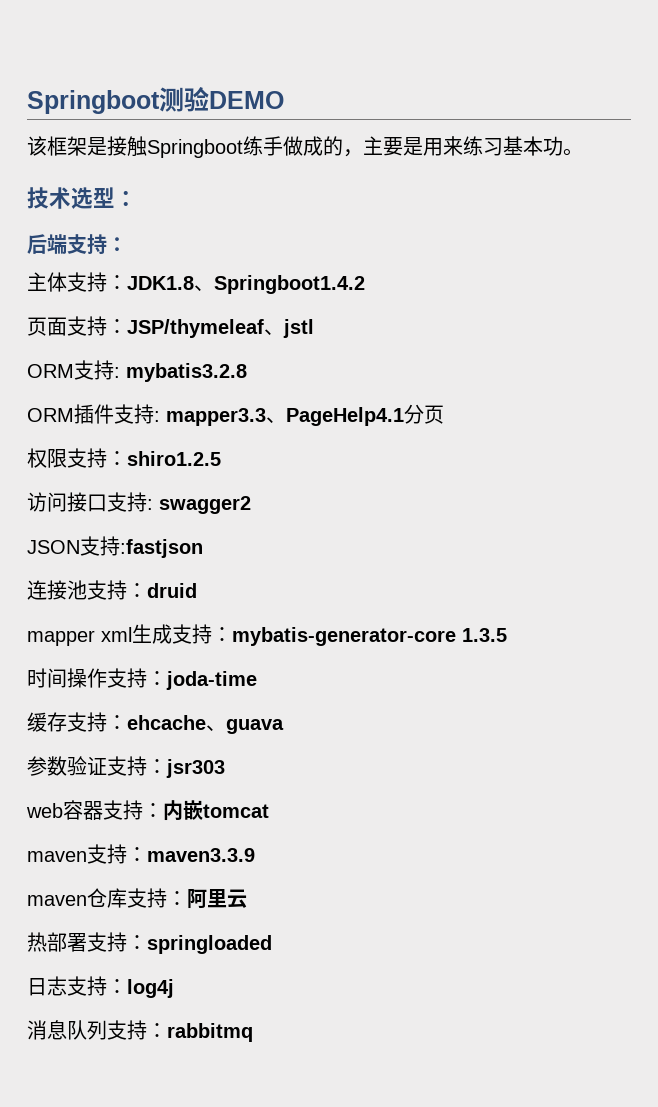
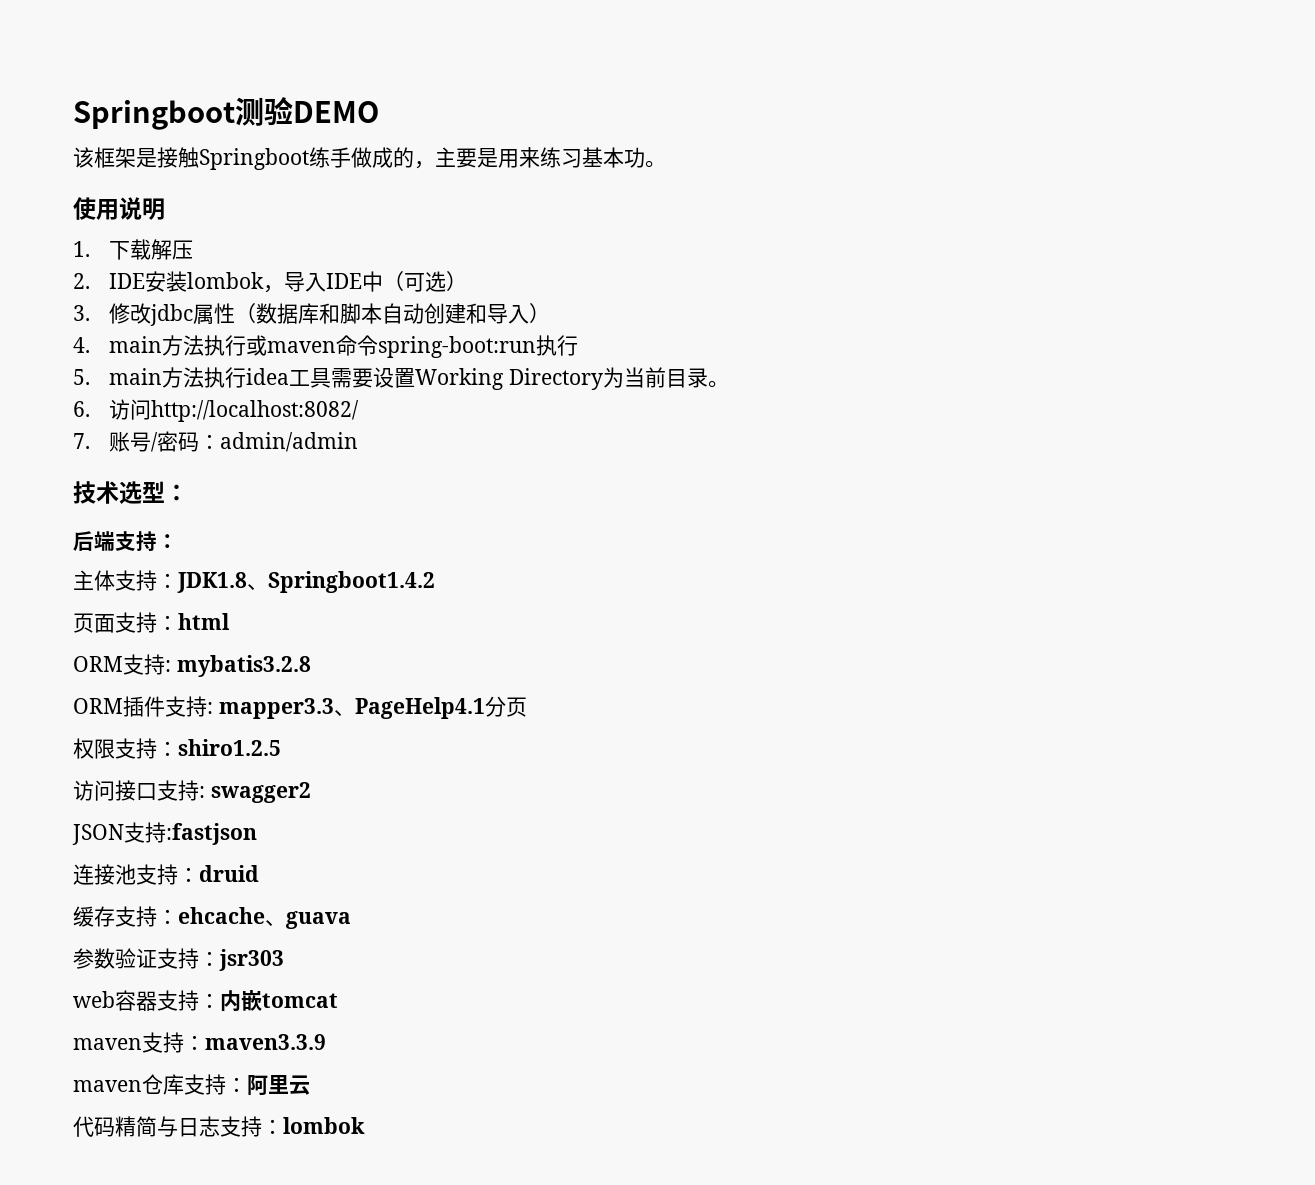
+ 使用说明
+ 1.下载解压
+ 2. IDE安装lombok，导入IDE中（可选）
+ 3.修改jdbc属性（数据库和脚本自动创建和导入）
+ 4. main方法执行或maven命令spring-boot:run执行
+ 5. main方法执行idea工具需要设置Working Directory为当前目录。
+ 6.访问http://localhost:8082/
+ 7.账号/密码：admin/admin
- 页面支持：JSP/thymeleaf、jstl
+ 页面支持：html
- mapper xml生成支持：mybatis-generator-core 1.3.5
- 时间操作支持：joda-time
- 热部署支持：springloaded
- 日志支持：log4j
- 消息队列支持：rabbitmq
+ 代码精简与日志支持：lombok

